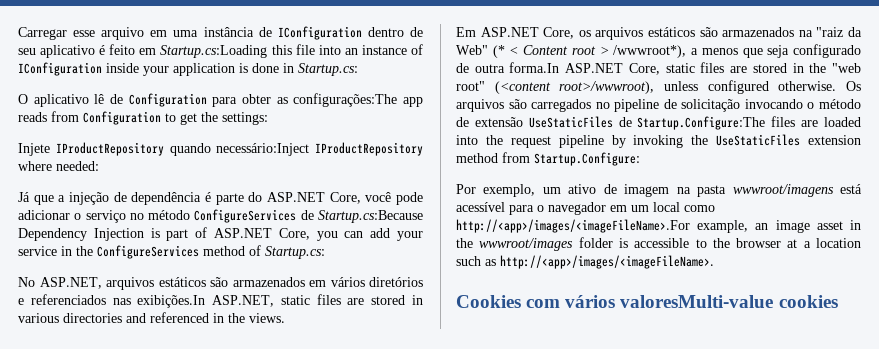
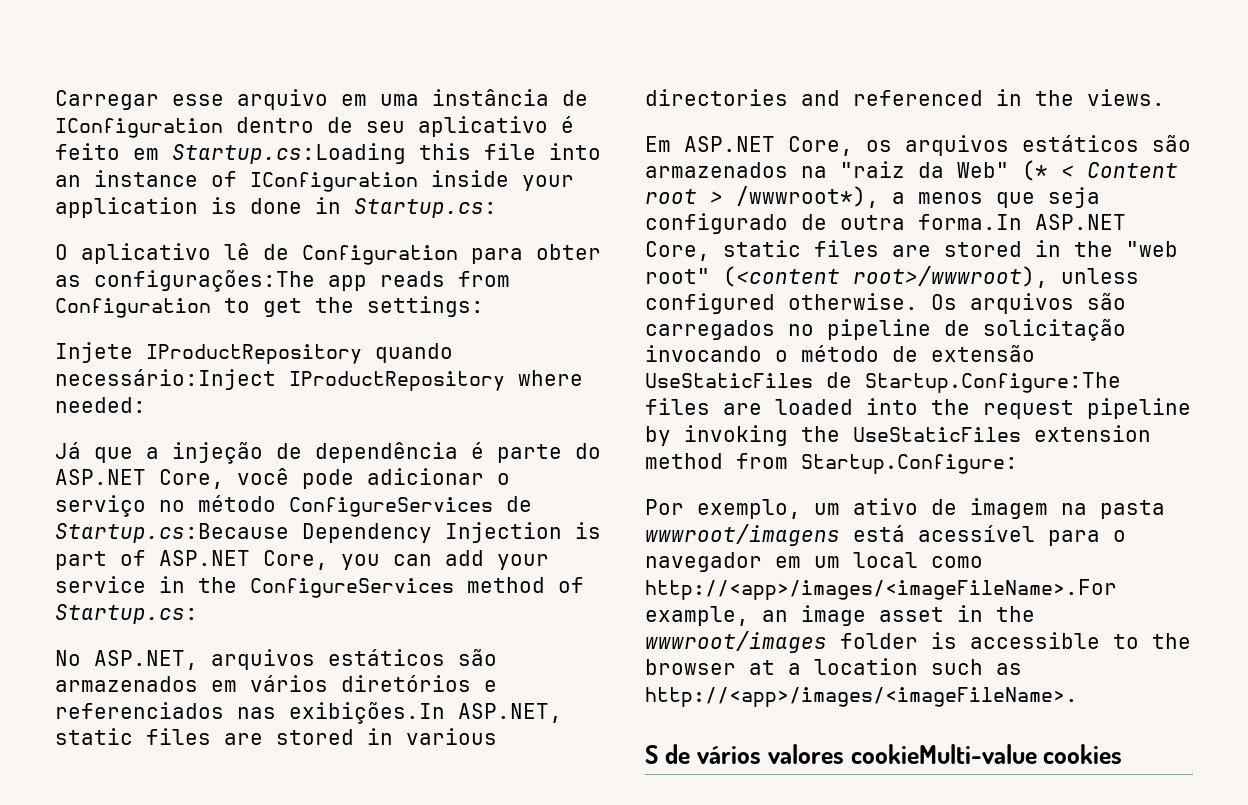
- Cookies com vários valoresMulti-value cookies
+ S de vários valores cookieMulti-value cookies

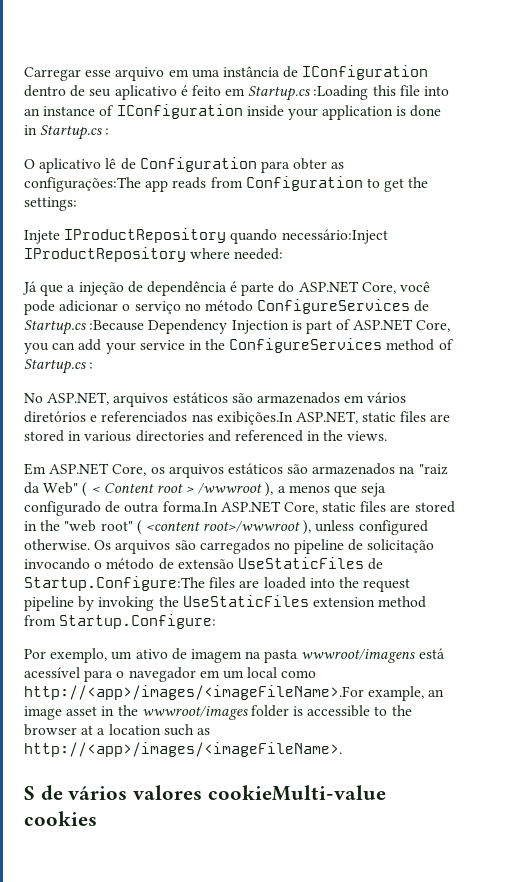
- Carregar esse arquivo em uma instância de IConfiguration dentro de seu aplicativo é feito em Startup.cs:Loading this file into an instance of IConfiguration inside your application is done in Startup.cs:
+ Carregar esse arquivo em uma instância de IConfiguration dentro de seu aplicativo é feito em Startup.cs :Loading this file into an instance of IConfiguration inside your application is done in Startup.cs :
- Já que a injeção de dependência é parte do ASP.NET Core, você pode adicionar o serviço no método ConfigureServices de Startup.cs:Because Dependency Injection is part of ASP.NET Core, you can add your service in the ConfigureServices method of Startup.cs:
+ Já que a injeção de dependência é parte do ASP.NET Core, você pode adicionar o serviço no método ConfigureServices de Startup.cs :Because Dependency Injection is part of ASP.NET Core, you can add your service in the ConfigureServices method of Startup.cs :
- Em ASP.NET Core, os arquivos estáticos são armazenados na "raiz da Web" (* < Content root > /wwwroot*), a menos que seja configurado de outra forma.In ASP.NET Core, static files are stored in the "web root" (<content root>/wwwroot), unless configured otherwise.
+ Em ASP.NET Core, os arquivos estáticos são armazenados na "raiz da Web" ( < Content root > /wwwroot ), a menos que seja configurado de outra forma.In ASP.NET Core, static files are stored in the "web root" ( <content root>/wwwroot ), unless configured otherwise.

